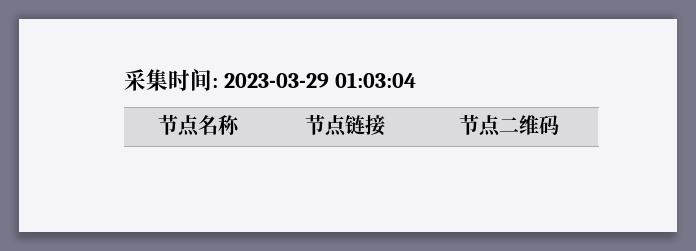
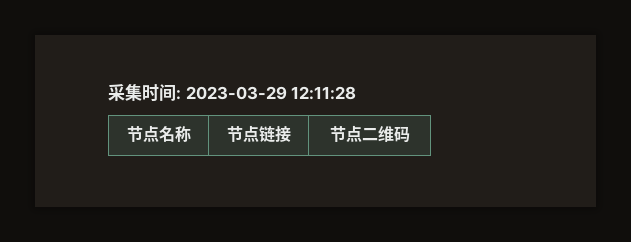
- 采集时间: 2023-03-29 01:03:04
+ 采集时间: 2023-03-29 12:11:28

